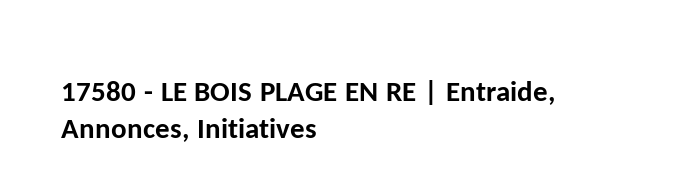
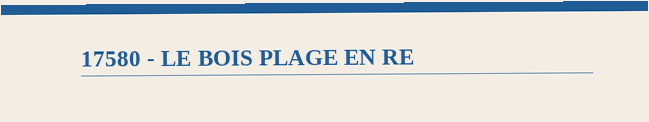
- 17580 - LE BOIS PLAGE EN RE | Entraide, Annonces, Initiatives
+ 17580 - LE BOIS PLAGE EN RE

